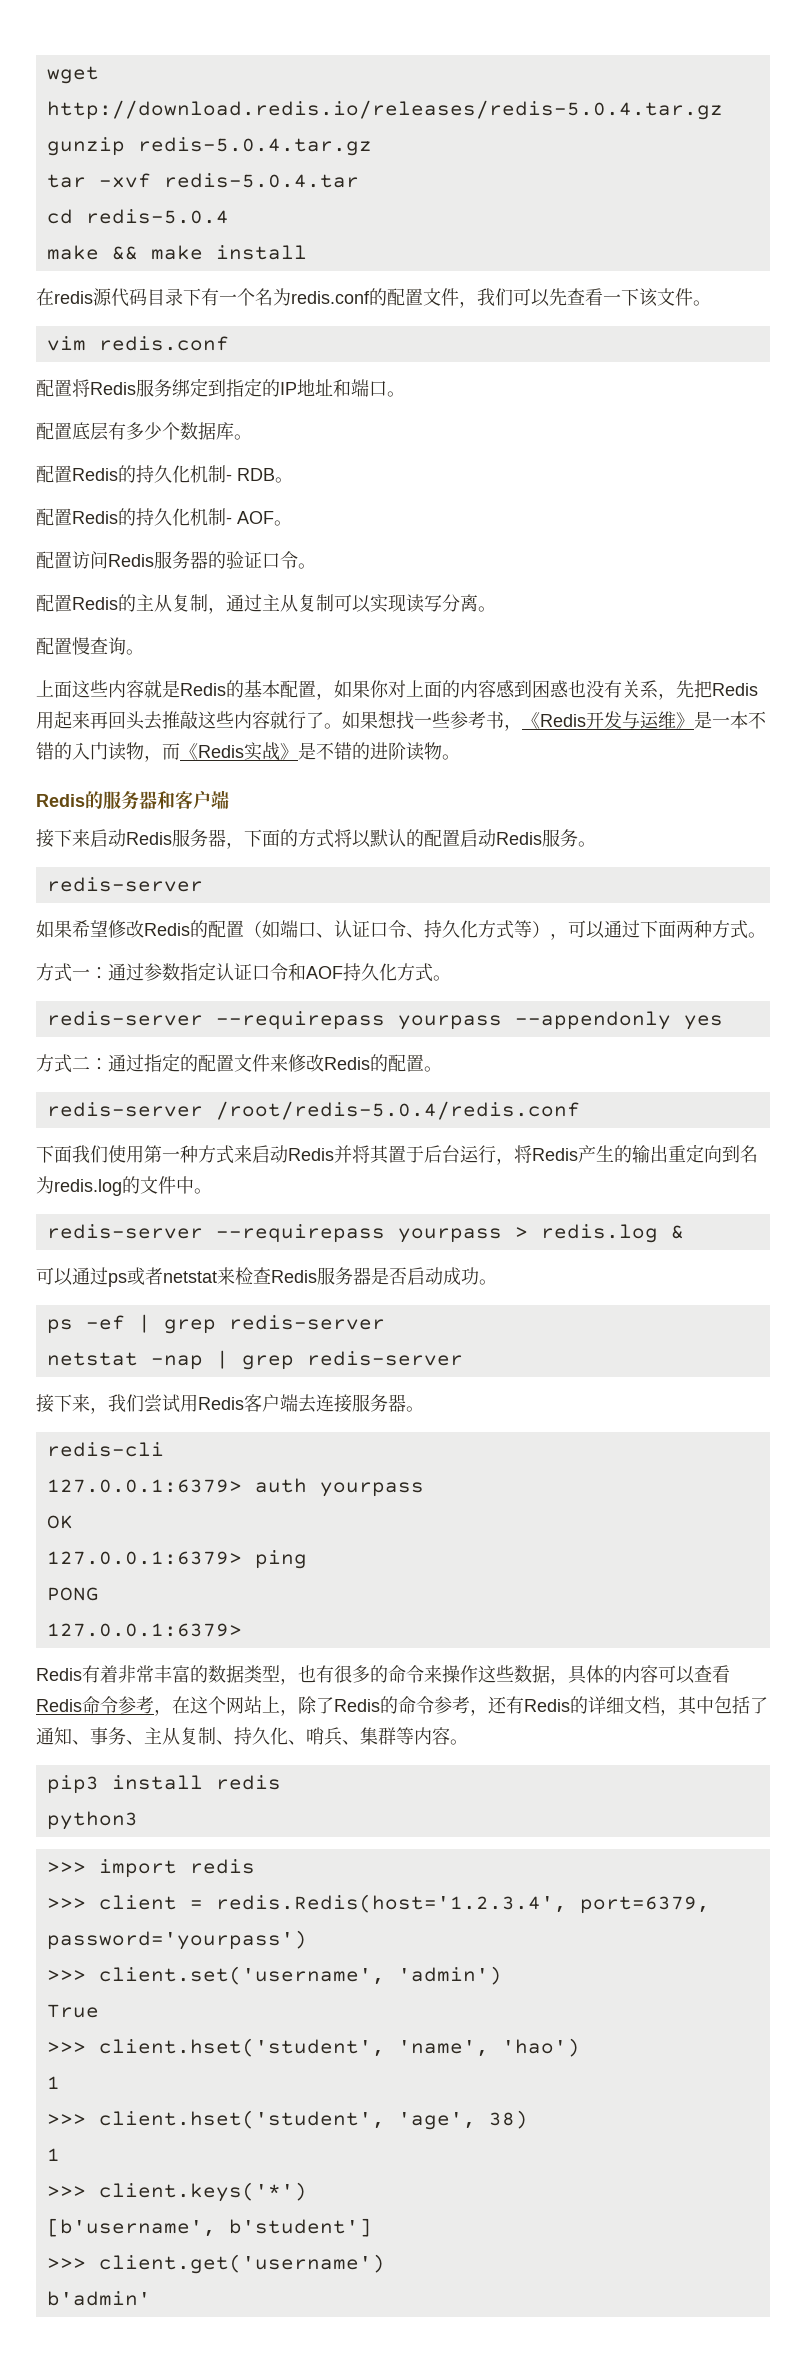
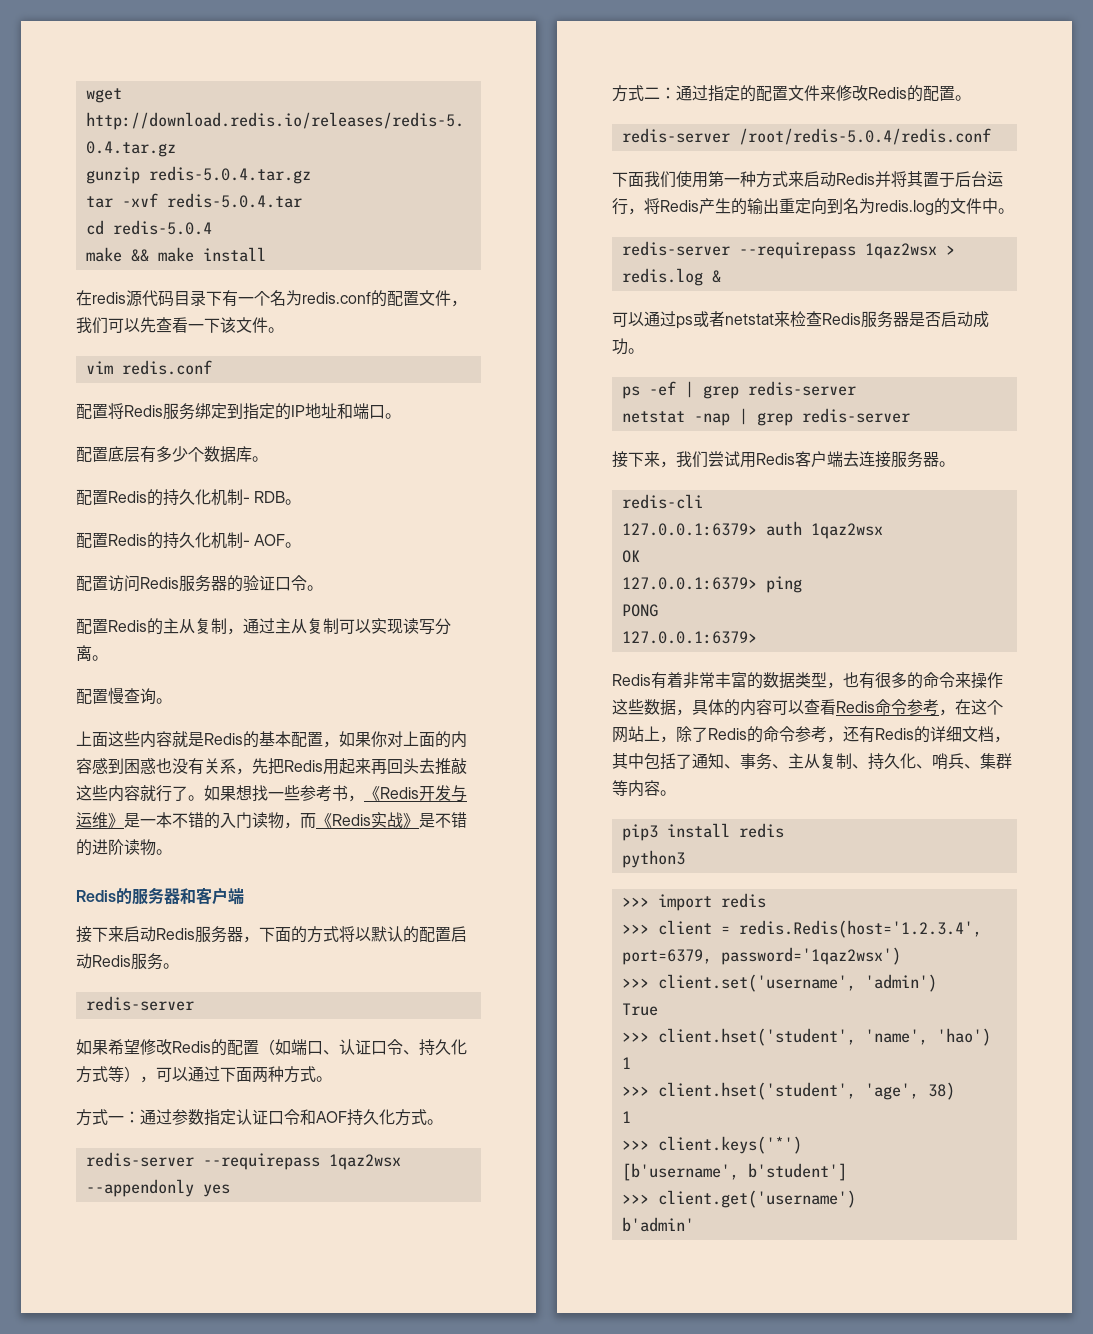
- redis-server --requirepass yourpass --appendonly yes
+ redis-server --requirepass 1qaz2wsx --appendonly yes
- redis-server --requirepass yourpass > redis.log &
+ redis-server --requirepass 1qaz2wsx > redis.log &
- 127.0.0.1:6379> auth yourpass
+ 127.0.0.1:6379> auth 1qaz2wsx
- >>> client = redis.Redis(host='1.2.3.4', port=6379, password='yourpass')
+ >>> client = redis.Redis(host='1.2.3.4', port=6379, password='1qaz2wsx')

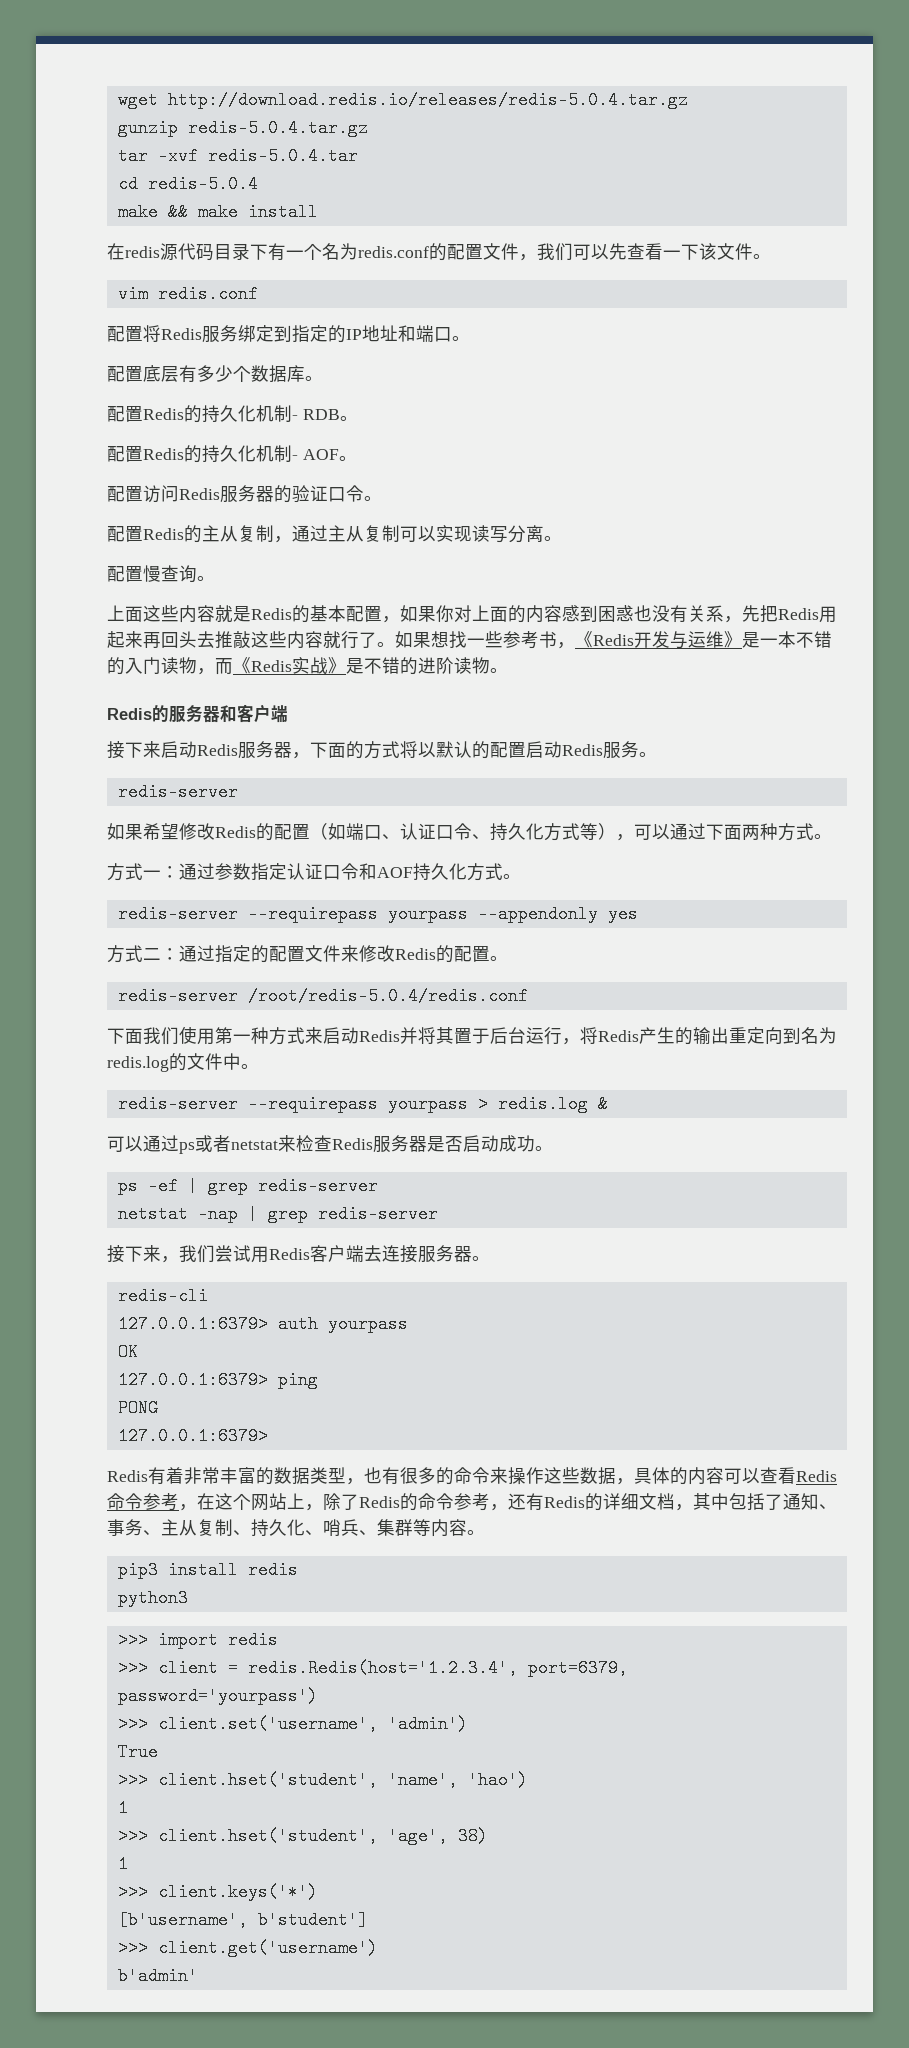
- redis-server --requirepass 1qaz2wsx --appendonly yes
+ redis-server --requirepass yourpass --appendonly yes
- redis-server --requirepass 1qaz2wsx > redis.log &
+ redis-server --requirepass yourpass > redis.log &
- 127.0.0.1:6379> auth 1qaz2wsx
+ 127.0.0.1:6379> auth yourpass
- >>> client = redis.Redis(host='1.2.3.4', port=6379, password='1qaz2wsx')
+ >>> client = redis.Redis(host='1.2.3.4', port=6379, password='yourpass')

